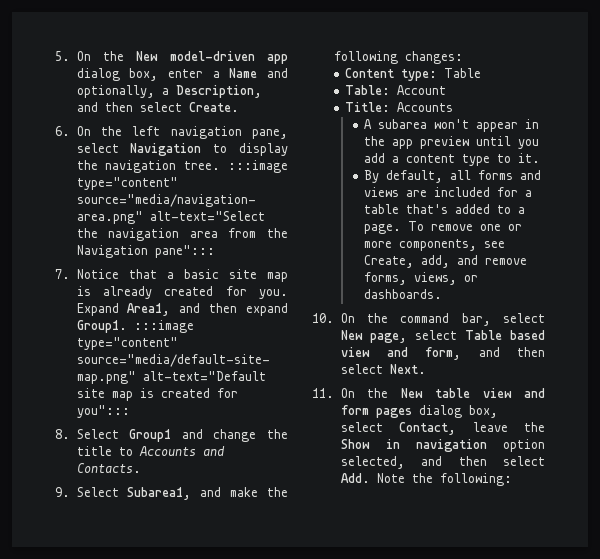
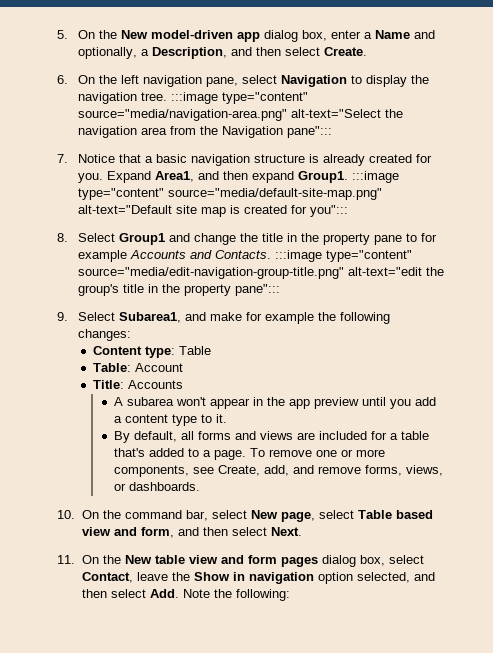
- 7. Notice that a basic site map is already created for you.
+ 7. Notice that a basic navigation structure is already created for you.
- 8. Select Group1 and change the title to Accounts and Contacts.
+ 8. Select Group1 and change the title in the property pane to for example Accounts and Contacts. :::image type="content" source="media/edit-navigation-group-title.png" alt-text="edit the group's title in the property pane":::
- 9. Select Subarea1, and make the following changes:
+ 9. Select Subarea1, and make for example the following changes:

